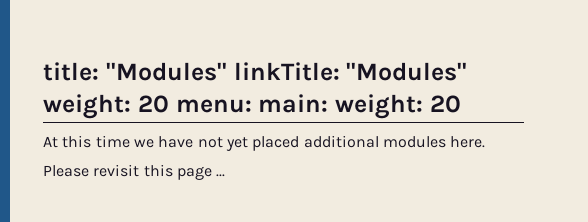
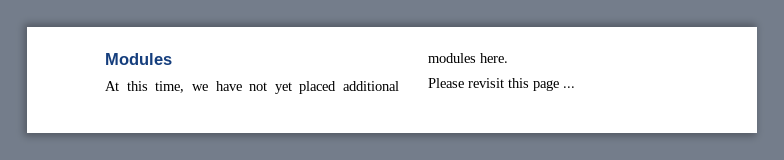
- title: "Modules" linkTitle: "Modules" weight: 20 menu: main: weight: 20
+ Modules
- At this time we have not yet placed additional modules here.
+ At this time, we have not yet placed additional modules here.

